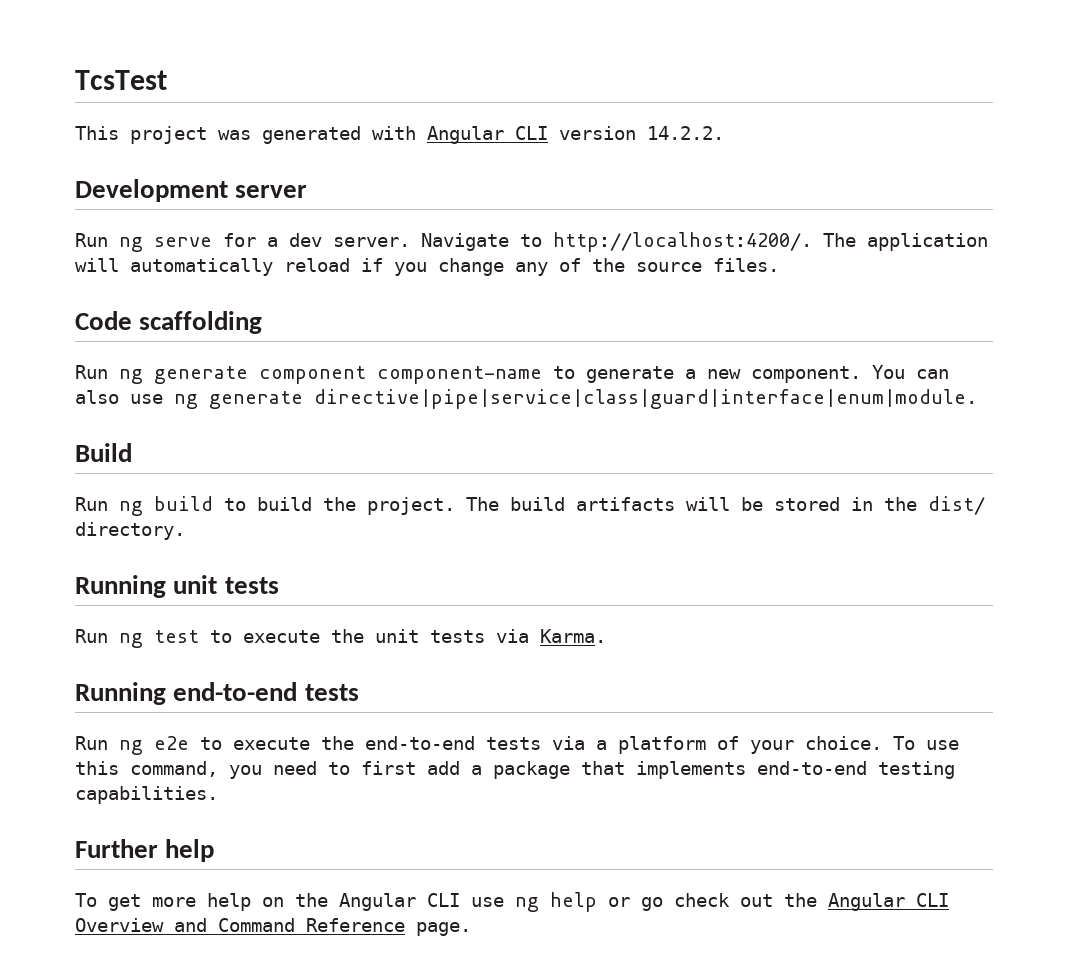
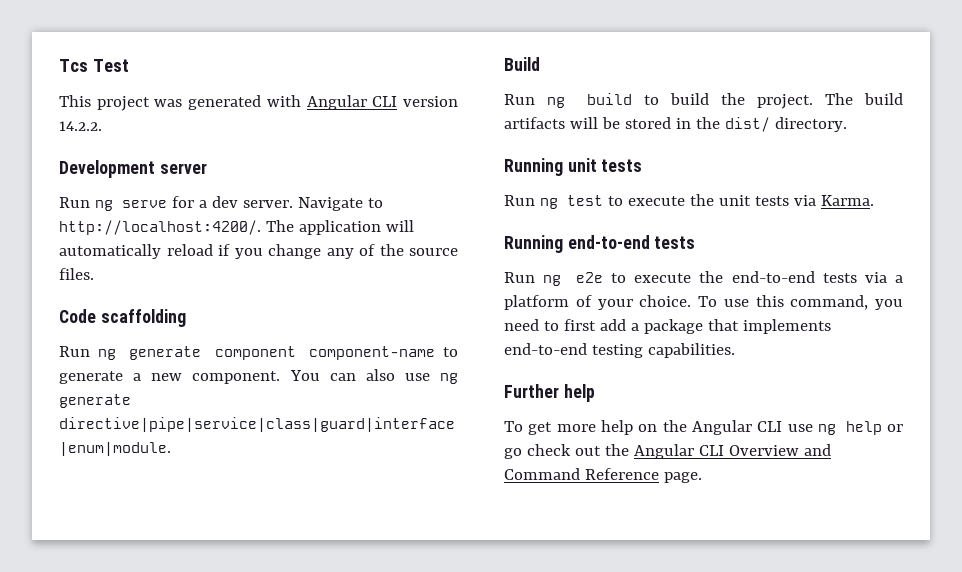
- TcsTest
+ Tcs Test

